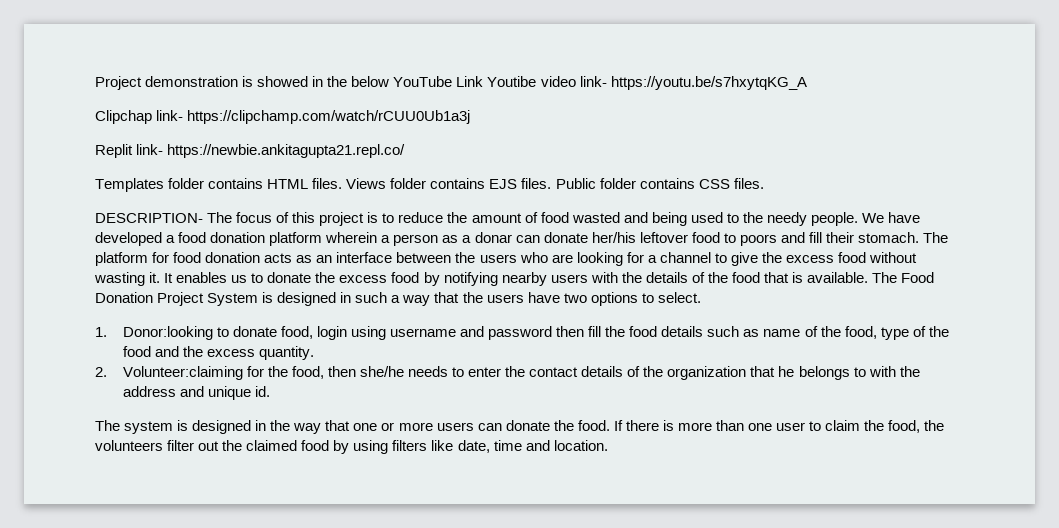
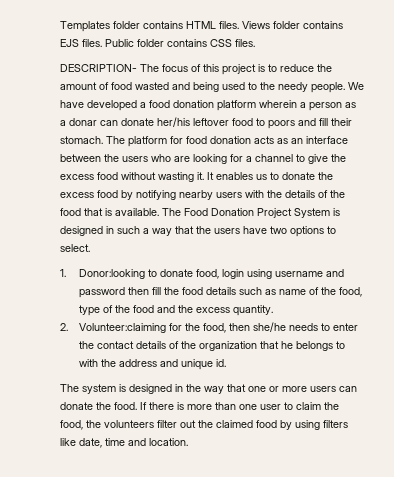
- Project demonstration is showed in the below YouTube Link Youtibe video link- https://youtu.be/s7hxytqKG_A
- Clipchap link- https://clipchamp.com/watch/rCUU0Ub1a3j
- Replit link- https://newbie.ankitagupta21.repl.co/

